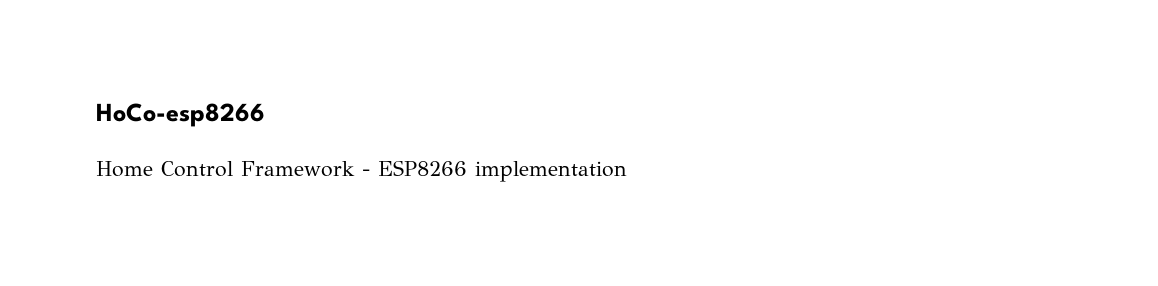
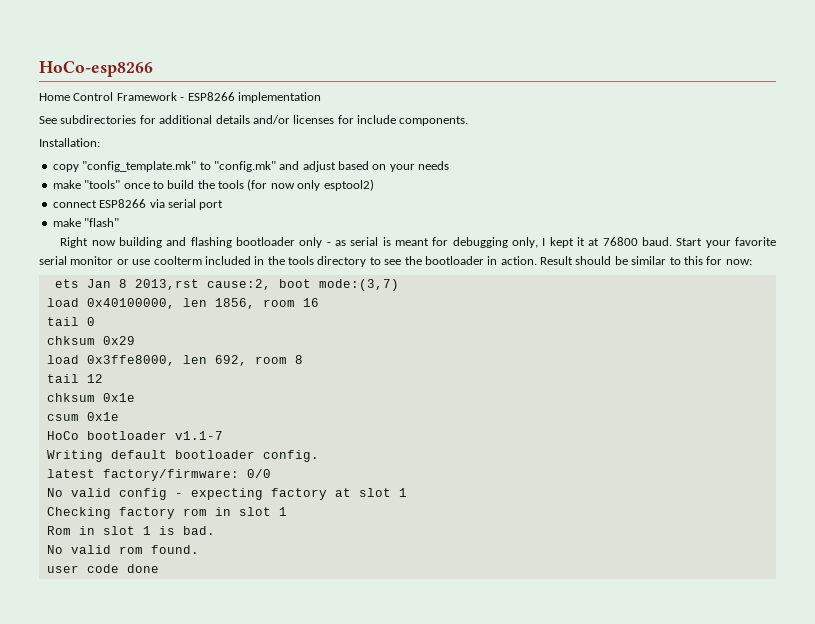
+ See subdirectories for additional details and/or licenses for include components.
+ Installation:
+ copy "config_template.mk" to "config.mk" and adjust based on your needs
+ make "tools" once to build the tools (for now only esptool2)
+ connect ESP8266 via serial port
+ make "flash"
+ Right now building and flashing bootloader only - as serial is meant for debugging only, I kept it at 76800 baud. Start your favorite serial monitor or use coolterm included in the tools directory to see the bootloader in action. Result should be similar to this for now:
+ ets Jan 8 2013,rst cause:2, boot mode:(3,7)
+ load 0x40100000, len 1856, room 16
+ tail 0
+ chksum 0x29
+ load 0x3ffe8000, len 692, room 8
+ tail 12
+ chksum 0x1e
+ csum 0x1e
+ HoCo bootloader v1.1-7
+ Writing default bootloader config.
+ latest factory/firmware: 0/0
+ No valid config - expecting factory at slot 1
+ Checking factory rom in slot 1
+ Rom in slot 1 is bad.
+ No valid rom found.
+ user code done

